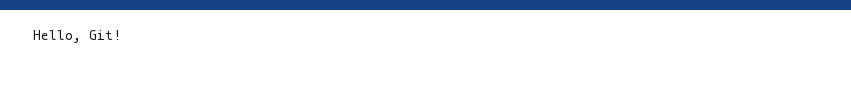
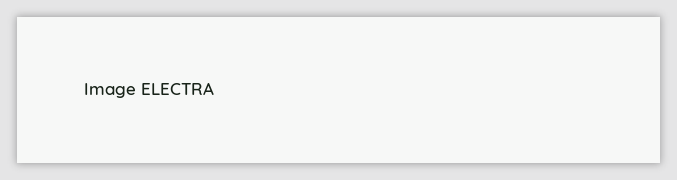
- Hello, Git!
+ Image ELECTRA

